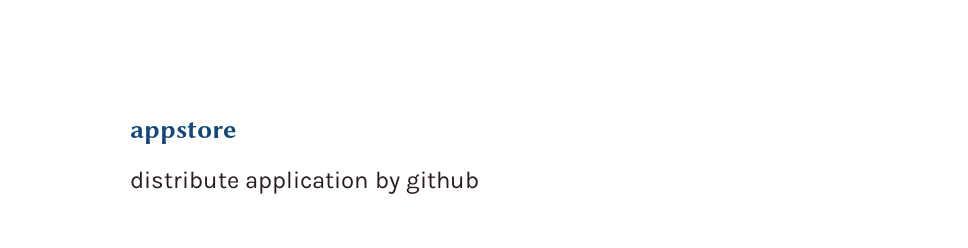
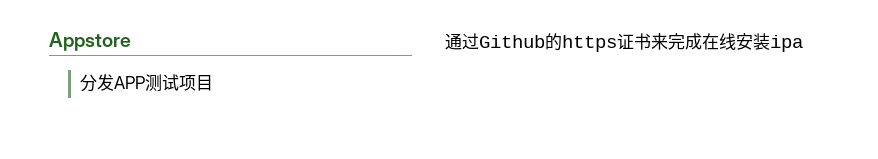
- appstore
- distribute application by github
+ Appstore
+ 分发APP测试项目
+ 通过Github的https证书来完成在线安装ipa

